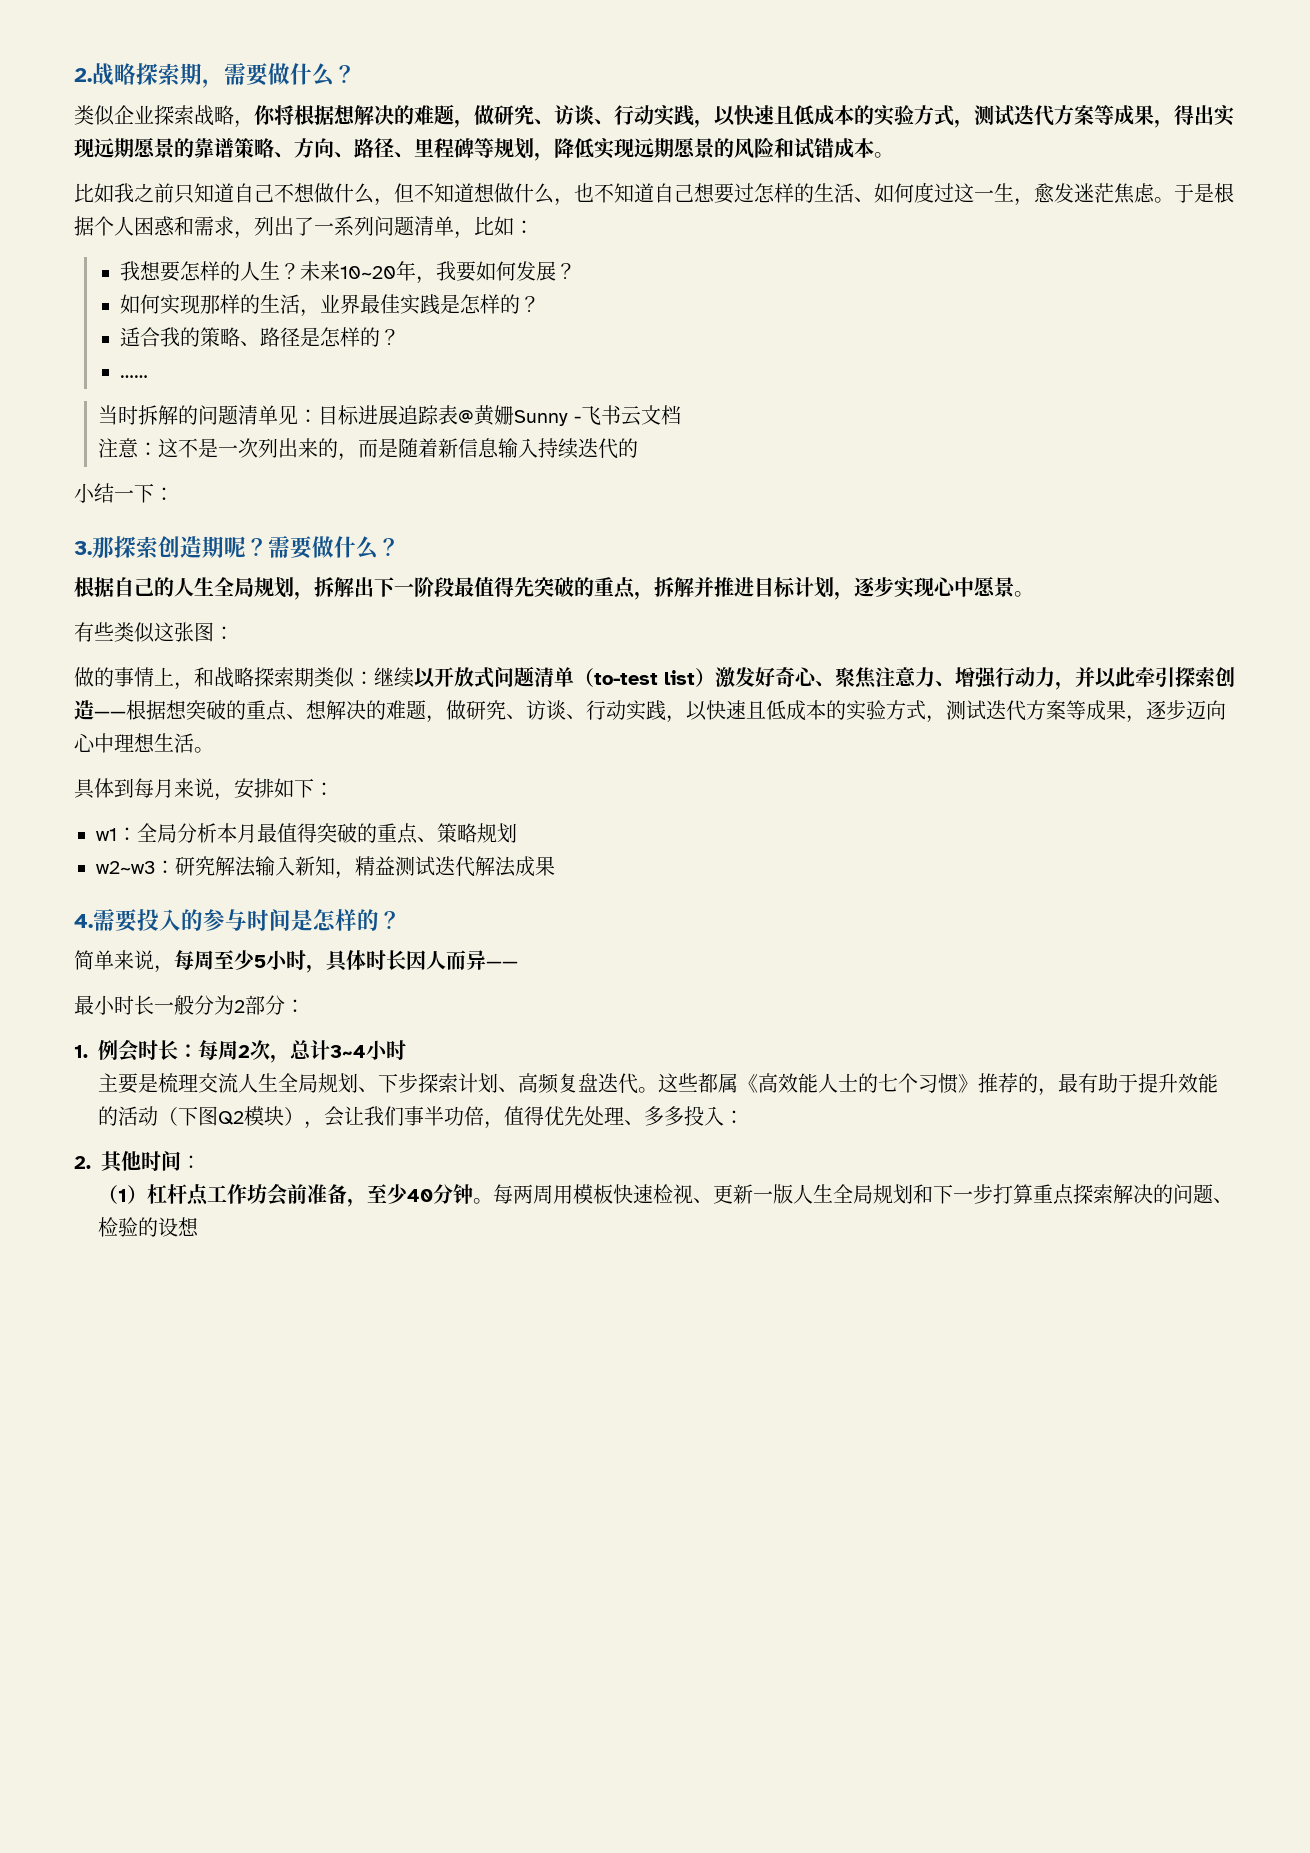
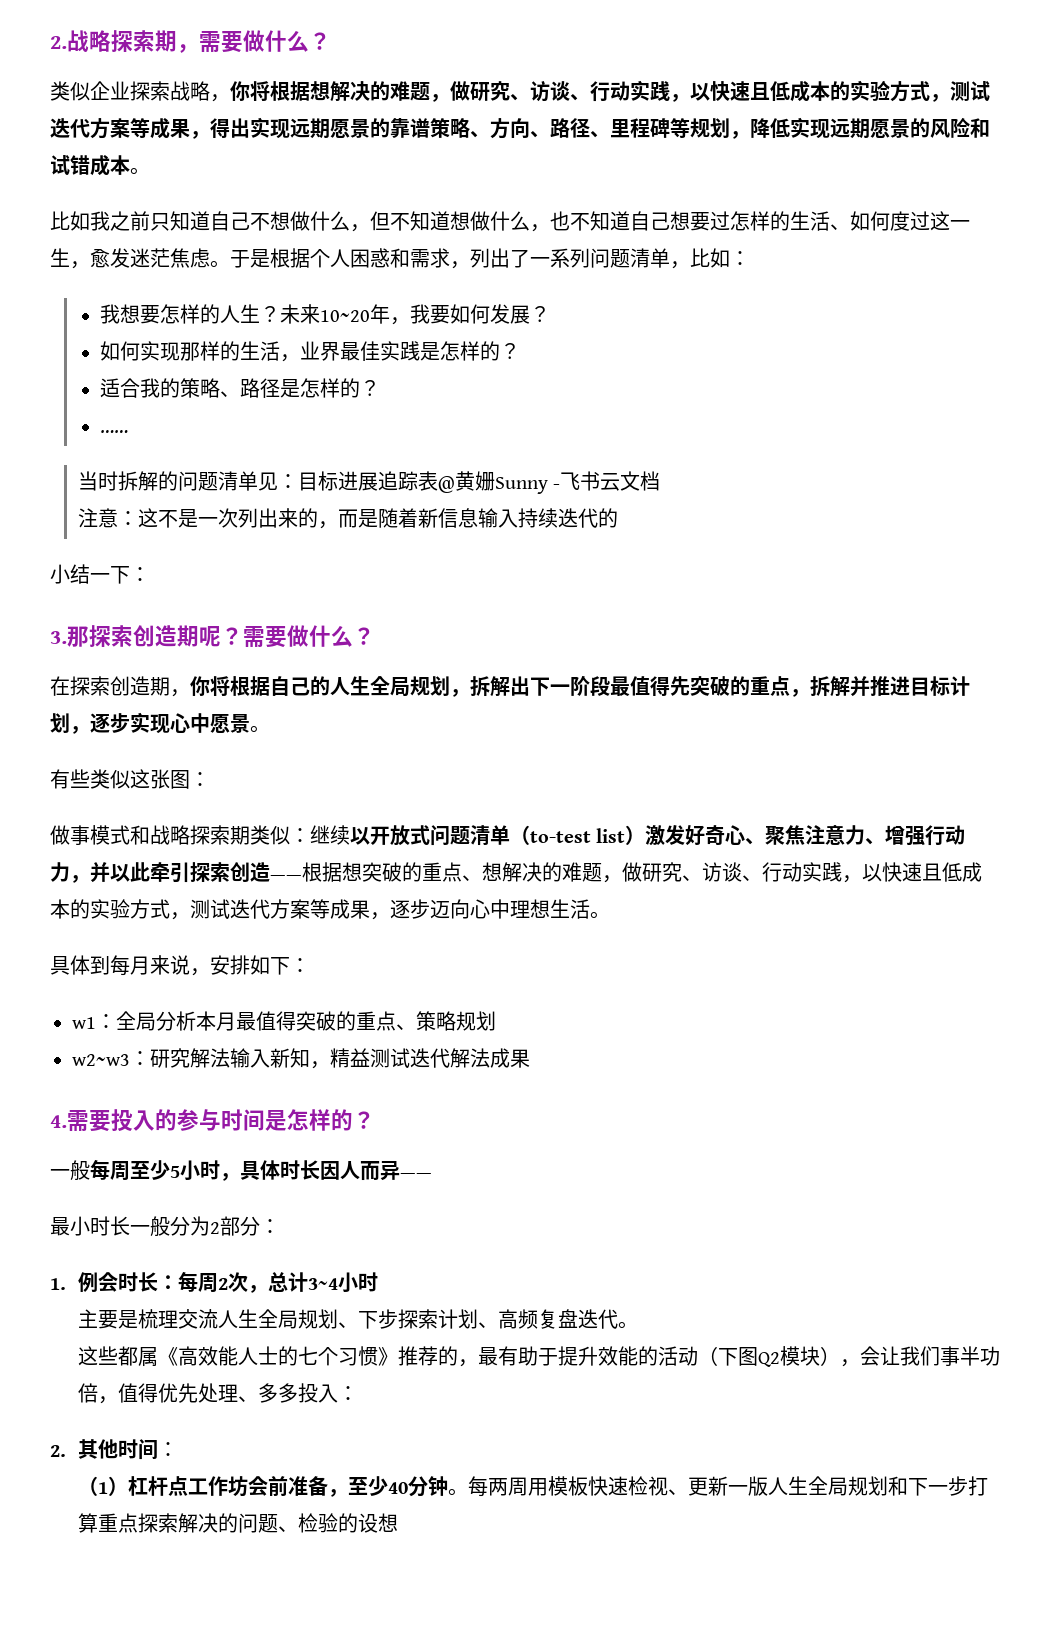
- 根据自己的人生全局规划，拆解出下一阶段最值得先突破的重点，拆解并推进目标计划，逐步实现心中愿景。
+ 在探索创造期，你将根据自己的人生全局规划，拆解出下一阶段最值得先突破的重点，拆解并推进目标计划，逐步实现心中愿景。
- 做的事情上，和战略探索期类似：继续以开放式问题清单（to-test list）激发好奇心、聚焦注意力、增强行动力，并以此牵引探索创造——根据想突破的重点、想解决的难题，做研究、访谈、行动实践，以快速且低成本的实验方式，测试迭代方案等成果，逐步迈向心中理想生活。
+ 做事模式和战略探索期类似：继续以开放式问题清单（to-test list）激发好奇心、聚焦注意力、增强行动力，并以此牵引探索创造——根据想突破的重点、想解决的难题，做研究、访谈、行动实践，以快速且低成本的实验方式，测试迭代方案等成果，逐步迈向心中理想生活。
- 简单来说，每周至少5小时，具体时长因人而异——
+ 一般每周至少5小时，具体时长因人而异——
- 主要是梳理交流人生全局规划、下步探索计划、高频复盘迭代。这些都属《高效能人士的七个习惯》推荐的，最有助于提升效能的活动（下图Q2模块），会让我们事半功倍，值得优先处理、多多投入：
+ 主要是梳理交流人生全局规划、下步探索计划、高频复盘迭代。
+ 这些都属《高效能人士的七个习惯》推荐的，最有助于提升效能的活动（下图Q2模块），会让我们事半功倍，值得优先处理、多多投入：

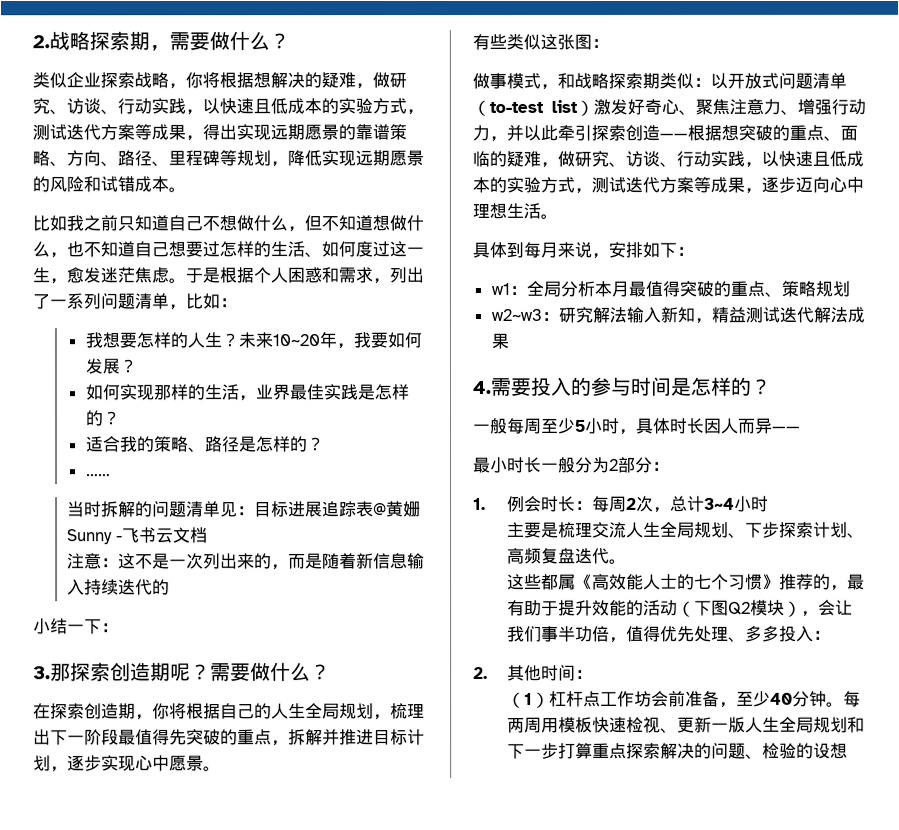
- 类似企业探索战略，你将根据想解决的难题，做研究、访谈、行动实践，以快速且低成本的实验方式，测试迭代方案等成果，得出实现远期愿景的靠谱策略、方向、路径、里程碑等规划，降低实现远期愿景的风险和试错成本。
+ 类似企业探索战略，你将根据想解决的疑难，做研究、访谈、行动实践，以快速且低成本的实验方式，测试迭代方案等成果，得出实现远期愿景的靠谱策略、方向、路径、里程碑等规划，降低实现远期愿景的风险和试错成本。
- 在探索创造期，你将根据自己的人生全局规划，拆解出下一阶段最值得先突破的重点，拆解并推进目标计划，逐步实现心中愿景。
+ 在探索创造期，你将根据自己的人生全局规划，梳理出下一阶段最值得先突破的重点，拆解并推进目标计划，逐步实现心中愿景。
- 做事模式和战略探索期类似：继续以开放式问题清单（to-test list）激发好奇心、聚焦注意力、增强行动力，并以此牵引探索创造——根据想突破的重点、想解决的难题，做研究、访谈、行动实践，以快速且低成本的实验方式，测试迭代方案等成果，逐步迈向心中理想生活。
+ 做事模式，和战略探索期类似：以开放式问题清单（to-test list）激发好奇心、聚焦注意力、增强行动力，并以此牵引探索创造——根据想突破的重点、面临的疑难，做研究、访谈、行动实践，以快速且低成本的实验方式，测试迭代方案等成果，逐步迈向心中理想生活。

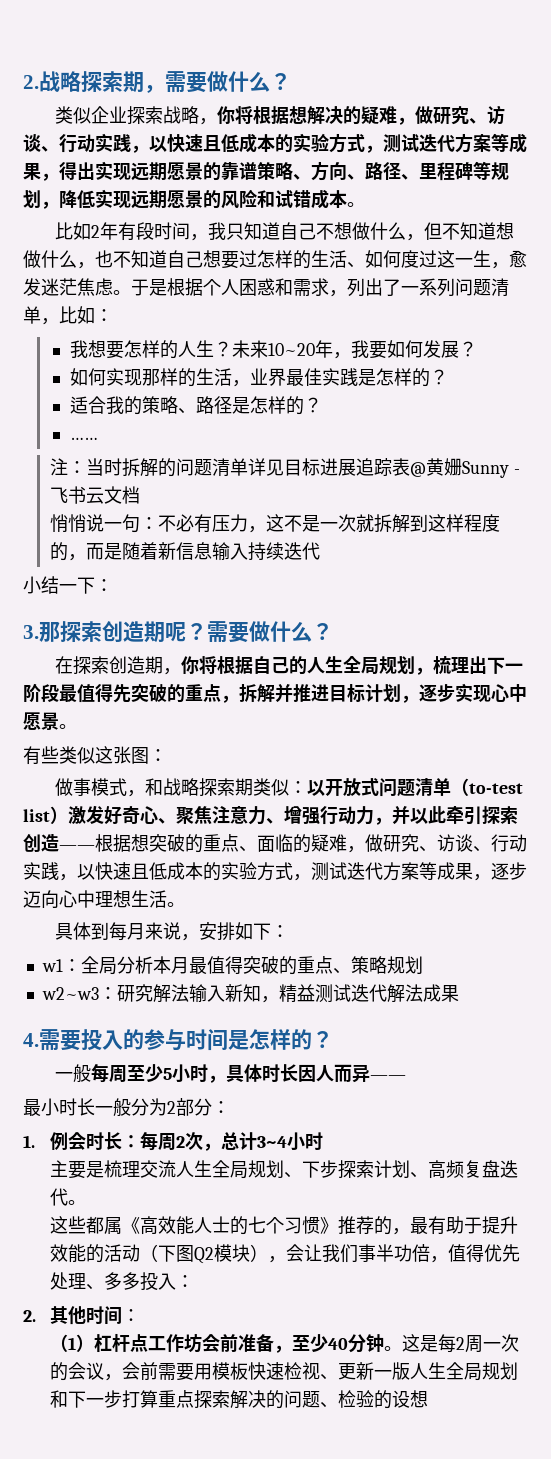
- 比如我之前只知道自己不想做什么，但不知道想做什么，也不知道自己想要过怎样的生活、如何度过这一生，愈发迷茫焦虑。
+ 比如2年有段时间，我只知道自己不想做什么，但不知道想做什么，也不知道自己想要过怎样的生活、如何度过这一生，愈发迷茫焦虑。
- 当时拆解的问题清单见：目标进展追踪表@黄姗Sunny -飞书云文档
+ 注：当时拆解的问题清单详见目标进展追踪表@黄姗Sunny -飞书云文档
- 注意：这不是一次列出来的，而是随着新信息输入持续迭代的
+ 悄悄说一句：不必有压力，这不是一次就拆解到这样程度的，而是随着新信息输入持续迭代
- 每两周用模板快速检视、更新一版人生全局规划和下一步打算重点探索解决的问题、检验的设想
+ 这是每2周一次的会议，会前需要用模板快速检视、更新一版人生全局规划和下一步打算重点探索解决的问题、检验的设想

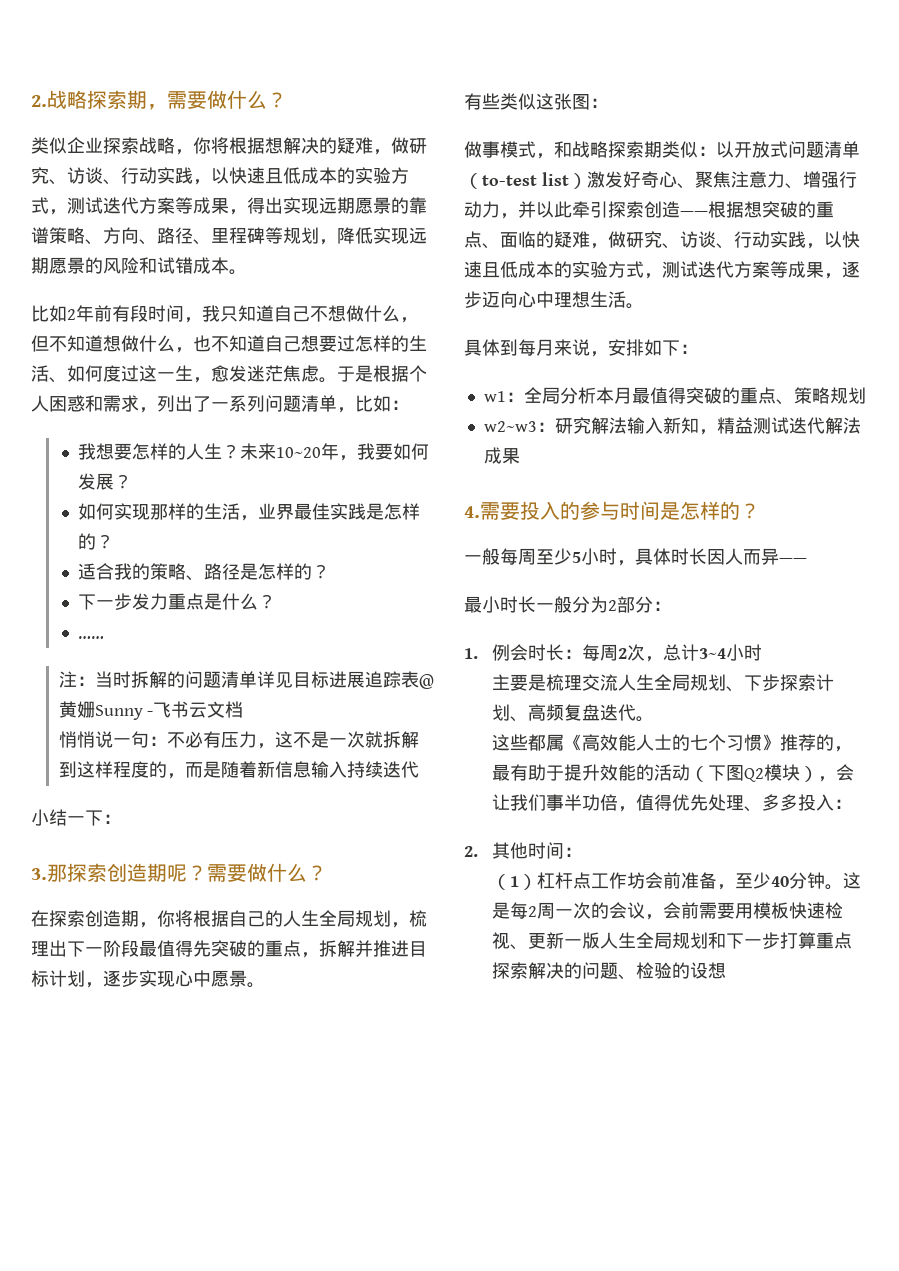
- 比如2年有段时间，我只知道自己不想做什么，但不知道想做什么，也不知道自己想要过怎样的生活、如何度过这一生，愈发迷茫焦虑。
+ 比如2年前有段时间，我只知道自己不想做什么，但不知道想做什么，也不知道自己想要过怎样的生活、如何度过这一生，愈发迷茫焦虑。
+ 下一步发力重点是什么？

